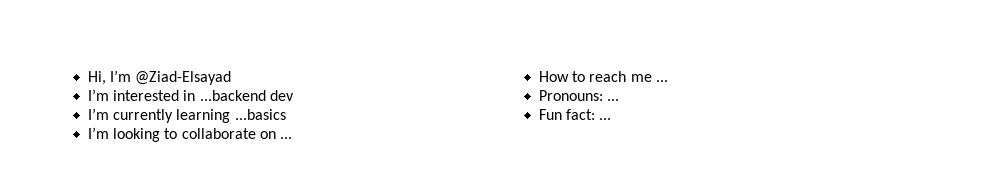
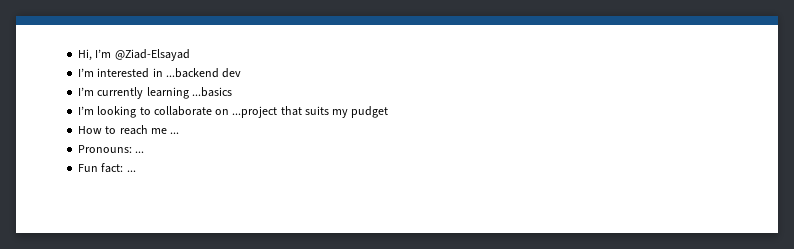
- I’m looking to collaborate on ...
+ I’m looking to collaborate on ...project that suits my pudget

